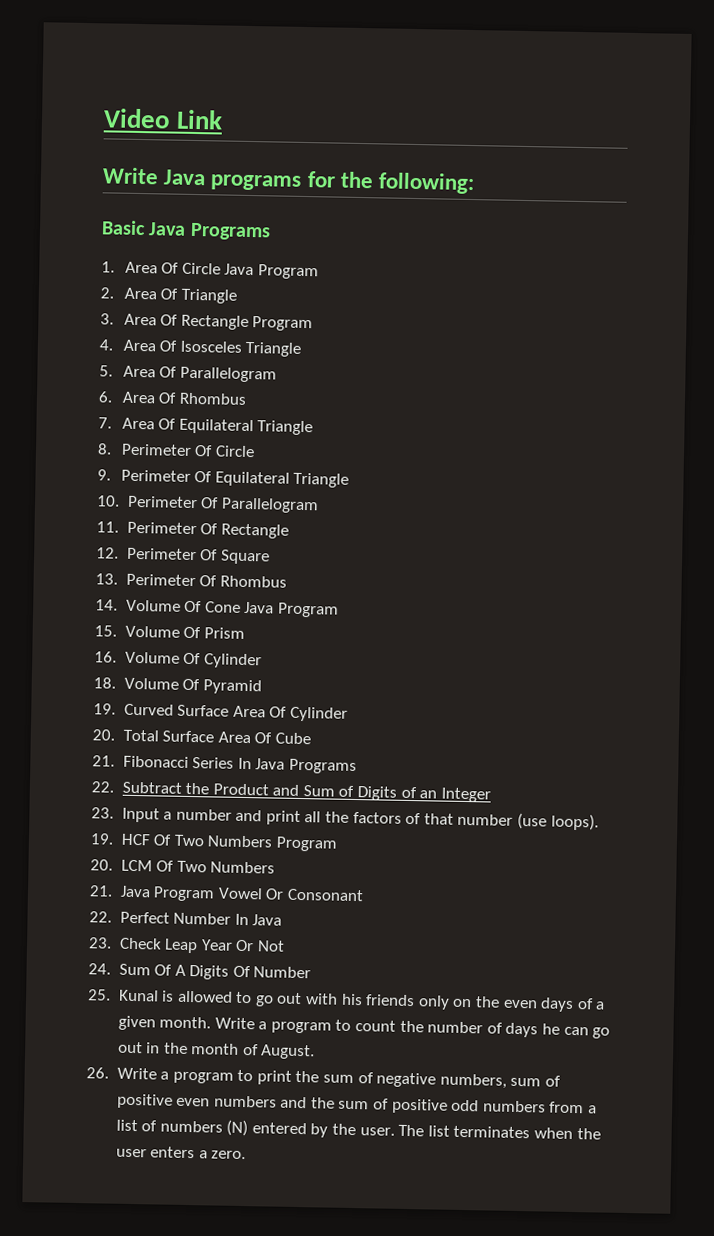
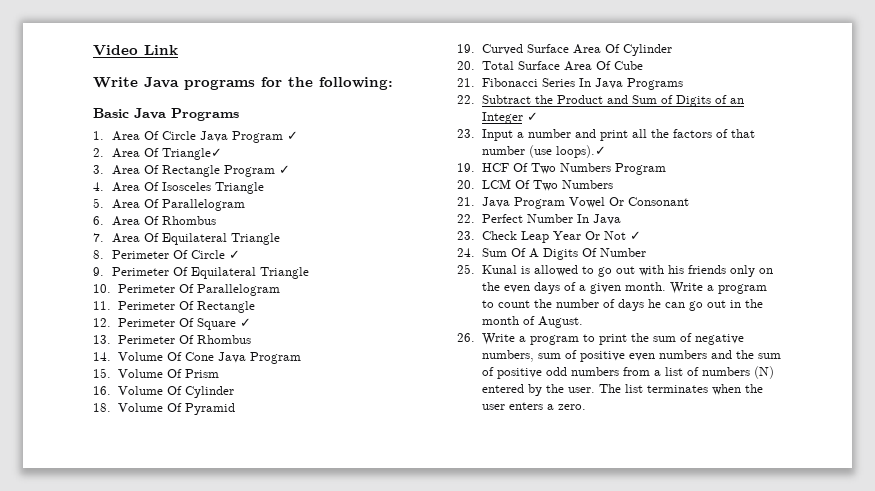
- 1. Area Of Circle Java Program
+ 1. Area Of Circle Java Program ✓
- 2. Area Of Triangle
+ 2. Area Of Triangle✓
- 3. Area Of Rectangle Program
+ 3. Area Of Rectangle Program ✓
- 8. Perimeter Of Circle
+ 8. Perimeter Of Circle ✓
- 12. Perimeter Of Square
+ 12. Perimeter Of Square ✓
- 22. Subtract the Product and Sum of Digits of an Integer
+ 22. Subtract the Product and Sum of Digits of an Integer ✓
- 23. Input a number and print all the factors of that number (use loops).
+ 23. Input a number and print all the factors of that number (use loops).✓
- 23. Check Leap Year Or Not
+ 23. Check Leap Year Or Not ✓

